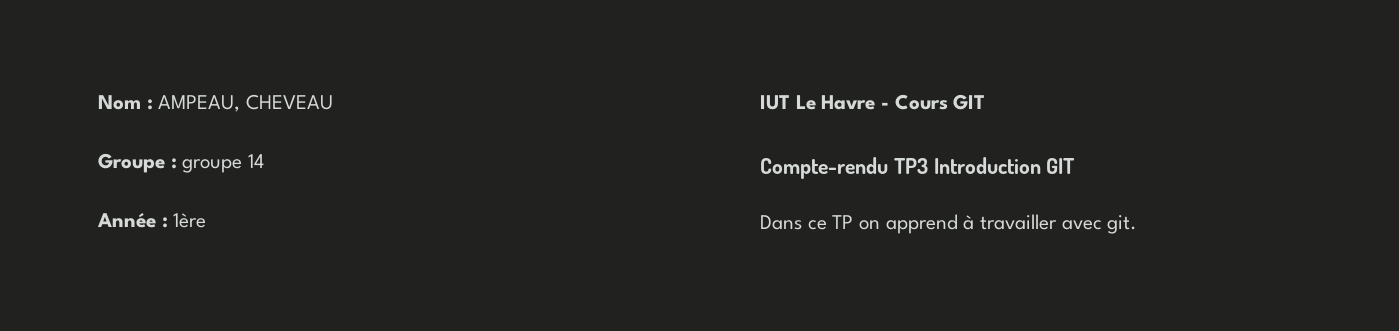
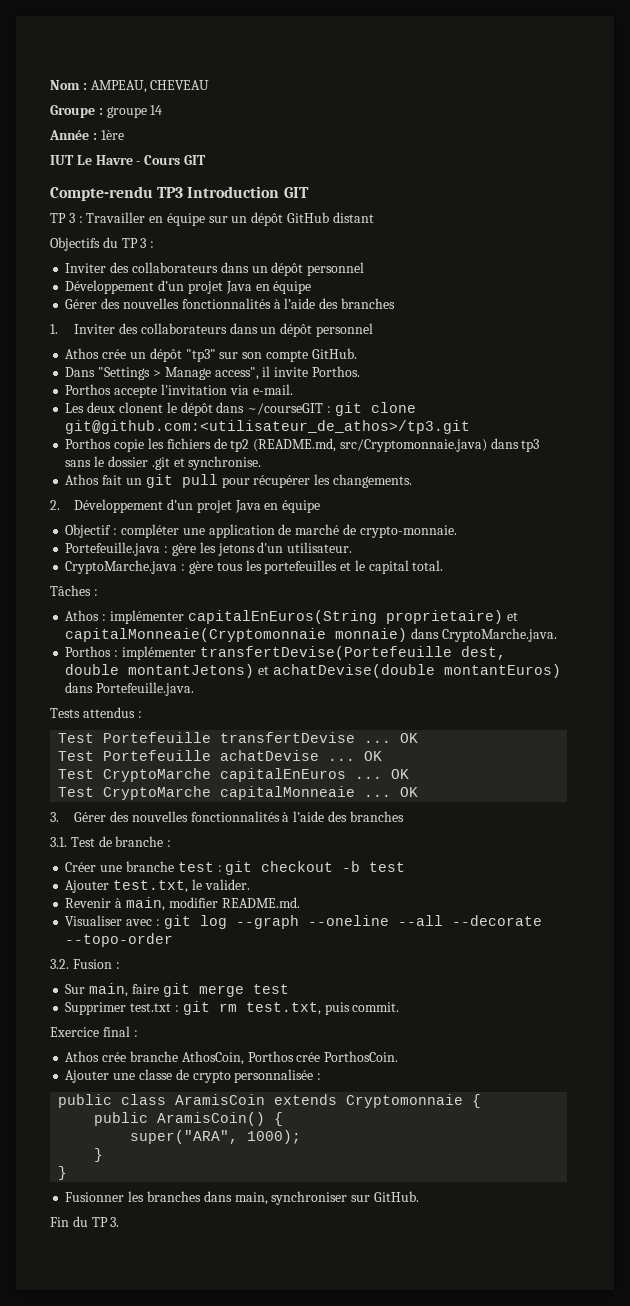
- Dans ce TP on apprend à travailler avec git.
+ TP 3 : Travailler en équipe sur un dépôt GitHub distant
+ Objectifs du TP 3 :
+ Inviter des collaborateurs dans un dépôt personnel
+ Développement d’un projet Java en équipe
+ Gérer des nouvelles fonctionnalités à l’aide des branches
+ 1. Inviter des collaborateurs dans un dépôt personnel
+ Athos crée un dépôt "tp3" sur son compte GitHub.
+ Dans "Settings > Manage access", il invite Porthos.
+ Porthos accepte l'invitation via e-mail.
+ Les deux clonent le dépôt dans ~/courseGIT : git clone git@github.com:<utilisateur_de_athos>/tp3.git
+ Porthos copie les fichiers de tp2 (README.md, src/Cryptomonnaie.java) dans tp3 sans le dossier .git et synchronise.
+ Athos fait un git pull pour récupérer les changements.
+ 2. Développement d’un projet Java en équipe
+ Objectif : compléter une application de marché de crypto-monnaie.
+ Portefeuille.java : gère les jetons d'un utilisateur.
+ CryptoMarche.java : gère tous les portefeuilles et le capital total.
+ Tâches :
+ Athos : implémenter capitalEnEuros(String proprietaire) et capitalMonneaie(Cryptomonnaie monnaie) dans CryptoMarche.java.
+ Porthos : implémenter transfertDevise(Portefeuille dest, double montantJetons) et achatDevise(double montantEuros) dans Portefeuille.java.
+ Tests attendus :
+ Test Portefeuille transfertDevise ... OK
+ Test Portefeuille achatDevise ... OK
+ Test CryptoMarche capitalEnEuros ... OK
+ Test CryptoMarche capitalMonneaie ... OK
+ 3. Gérer des nouvelles fonctionnalités à l’aide des branches
+ 3.1. Test de branche :
+ Créer une branche test : git checkout -b test
+ Ajouter test.txt, le valider.
+ Revenir à main, modifier README.md.
+ Visualiser avec : git log --graph --oneline --all --decorate --topo-order
+ 3.2. Fusion :
+ Sur main, faire git merge test
+ Supprimer test.txt : git rm test.txt, puis commit.
+ Exercice final :
+ Athos crée branche AthosCoin, Porthos crée PorthosCoin.
+ Ajouter une classe de crypto personnalisée :
+ public class AramisCoin extends Cryptomonnaie {
+ public AramisCoin() {
+ super("ARA", 1000);
+ }
+ }
+ Fusionner les branches dans main, synchroniser sur GitHub.
+ Fin du TP 3.

